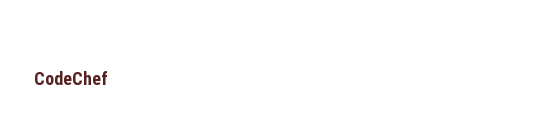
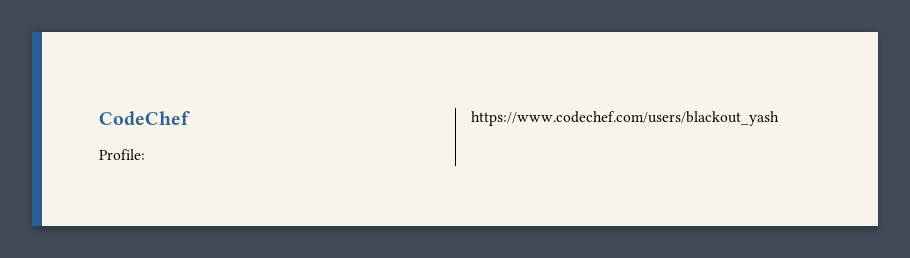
+ Profile: https://www.codechef.com/users/blackout_yash

